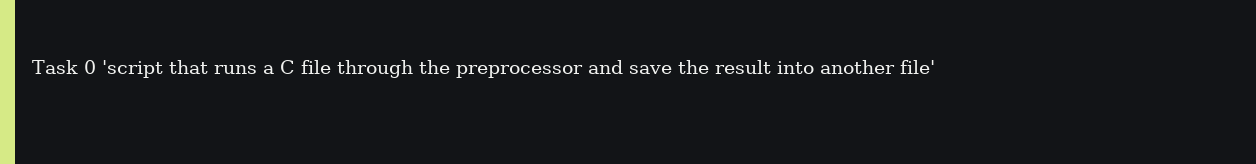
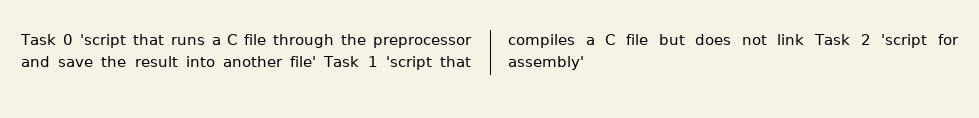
- Task 0 'script that runs a C file through the preprocessor and save the result into another file'
+ Task 0 'script that runs a C file through the preprocessor and save the result into another file' Task 1 'script that compiles a C file but does not link Task 2 'script for assembly'

